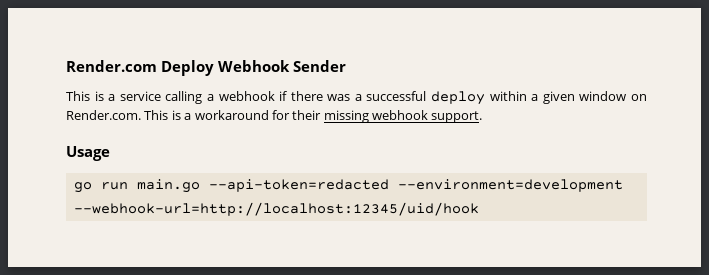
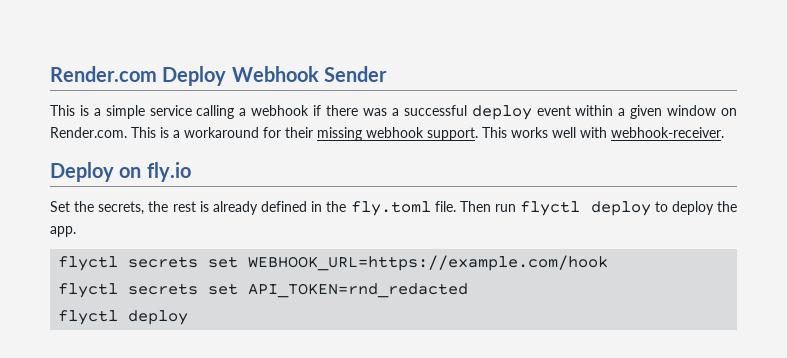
- This is a service calling a webhook if there was a successful deploy within a given window on Render.com. This is a workaround for their missing webhook support.
- Usage
- go run main.go --api-token=redacted --environment=development --webhook-url=http://localhost:12345/uid/hook
+ This is a simple service calling a webhook if there was a successful deploy event within a given window on Render.com. This is a workaround for their missing webhook support. This works well with webhook-receiver.
+ Deploy on fly.io
+ Set the secrets, the rest is already defined in the fly.toml file. Then run flyctl deploy to deploy the app.
+ flyctl secrets set WEBHOOK_URL=https://example.com/hook
+ flyctl secrets set API_TOKEN=rnd_redacted
+ flyctl deploy

